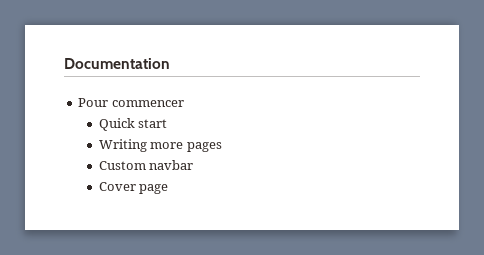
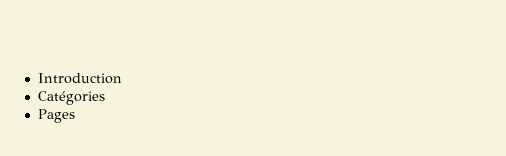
- Documentation
- Pour commencer
- Quick start
- Writing more pages
- Custom navbar
- Cover page
+ Introduction
+ Catégories
+ Pages

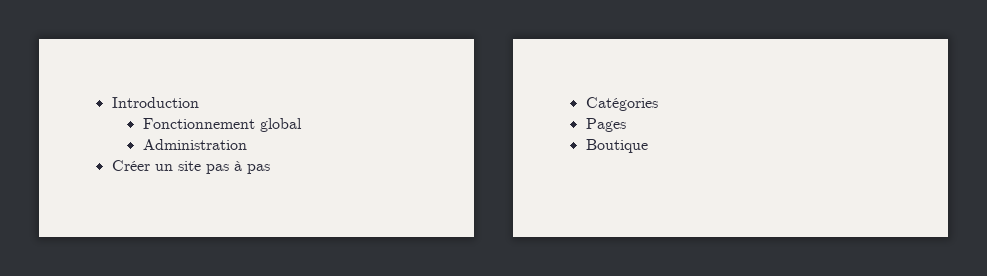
+ Fonctionnement global
+ Administration
+ Créer un site pas à pas
+ Boutique

